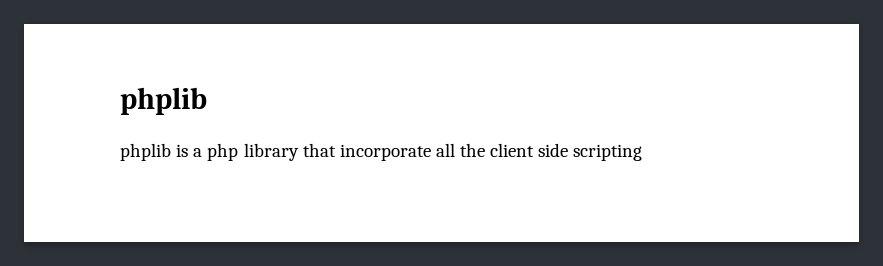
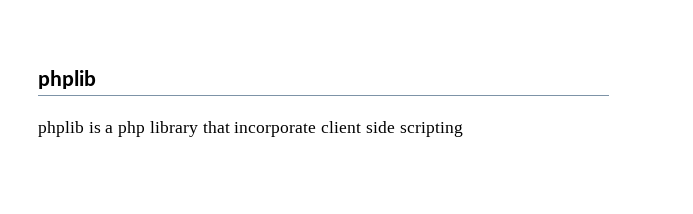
- phplib is a php library that incorporate all the client side scripting
+ phplib is a php library that incorporate client side scripting

